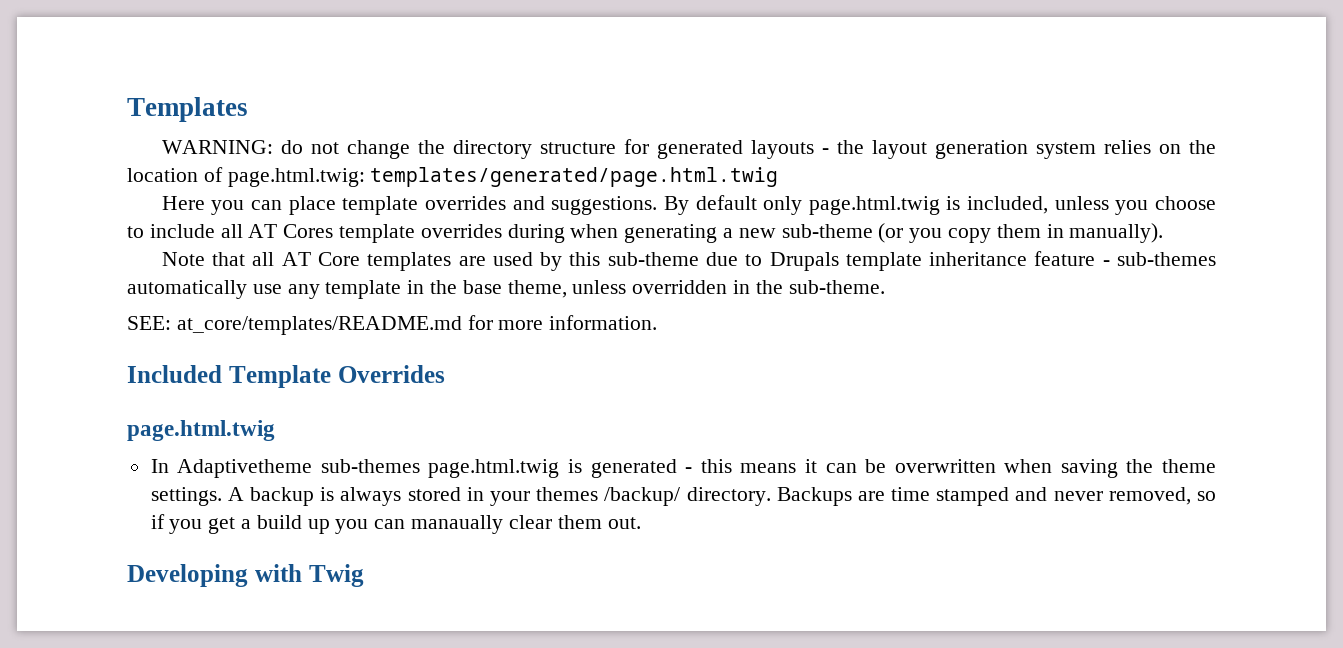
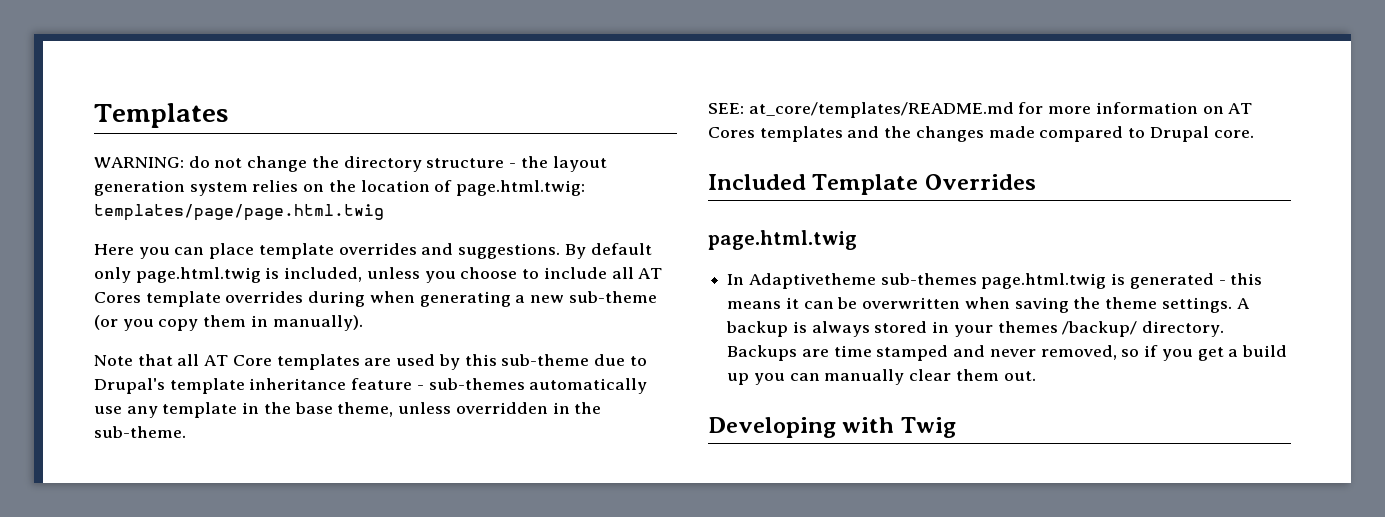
- WARNING: do not change the directory structure for generated layouts - the layout generation system relies on the location of page.html.twig: templates/generated/page.html.twig
+ WARNING: do not change the directory structure - the layout generation system relies on the location of page.html.twig: templates/page/page.html.twig
- Note that all AT Core templates are used by this sub-theme due to Drupals template inheritance feature - sub-themes automatically use any template in the base theme, unless overridden in the sub-theme.
+ Note that all AT Core templates are used by this sub-theme due to Drupal's template inheritance feature - sub-themes automatically use any template in the base theme, unless overridden in the sub-theme.
- SEE: at_core/templates/README.md for more information.
+ SEE: at_core/templates/README.md for more information on AT Cores templates and the changes made compared to Drupal core.
- Backups are time stamped and never removed, so if you get a build up you can manaually clear them out.
+ Backups are time stamped and never removed, so if you get a build up you can manually clear them out.

